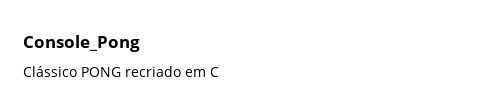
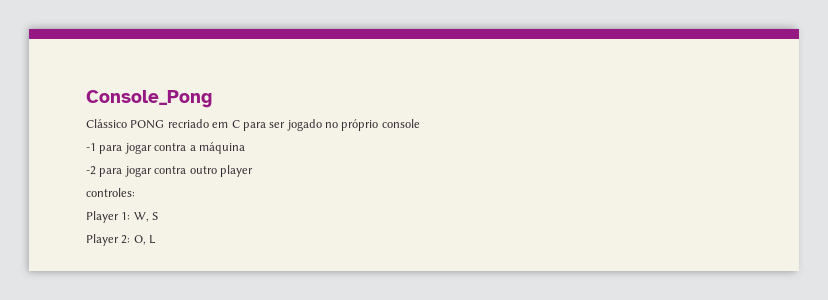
- Clássico PONG recriado em C
+ Clássico PONG recriado em C para ser jogado no próprio console
+ -1 para jogar contra a máquina
+ -2 para jogar contra outro player
+ controles:
+ Player 1: W, S
+ Player 2: O, L

